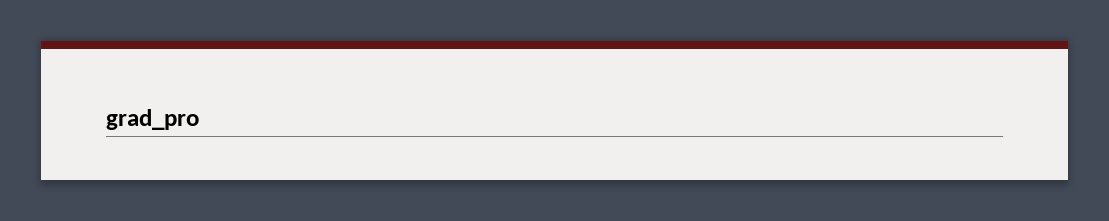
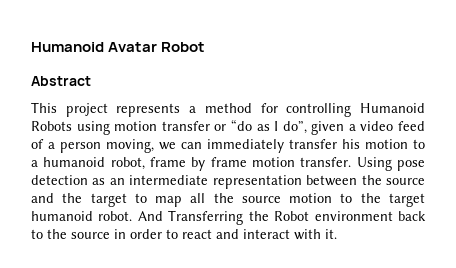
- grad_pro
+ Humanoid Avatar Robot
+ Abstract
+ This project represents a method for controlling Humanoid Robots using motion transfer or “do as I do”, given a video feed of a person moving, we can immediately transfer his motion to a humanoid robot, frame by frame motion transfer. Using pose detection as an intermediate representation between the source and the target to map all the source motion to the target humanoid robot. And Transferring the Robot environment back to the source in order to react and interact with it.

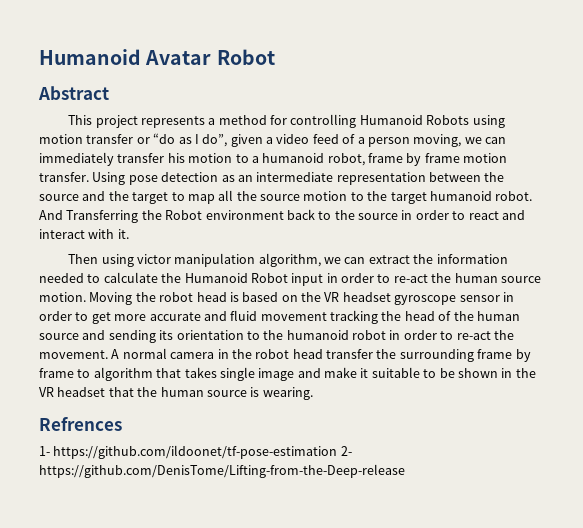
+ Then using victor manipulation algorithm, we can extract the information needed to calculate the Humanoid Robot input in order to re-act the human source motion. Moving the robot head is based on the VR headset gyroscope sensor in order to get more accurate and fluid movement tracking the head of the human source and sending its orientation to the humanoid robot in order to re-act the movement. A normal camera in the robot head transfer the surrounding frame by frame to algorithm that takes single image and make it suitable to be shown in the VR headset that the human source is wearing.
+ Refrences
+ 1- https://github.com/ildoonet/tf-pose-estimation 2- https://github.com/DenisTome/Lifting-from-the-Deep-release

